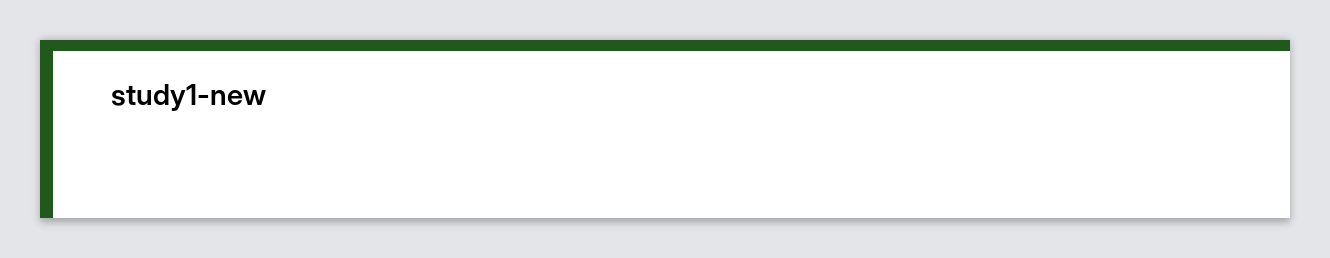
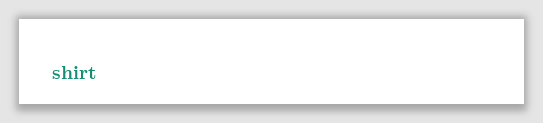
- study1-new
+ shirt

